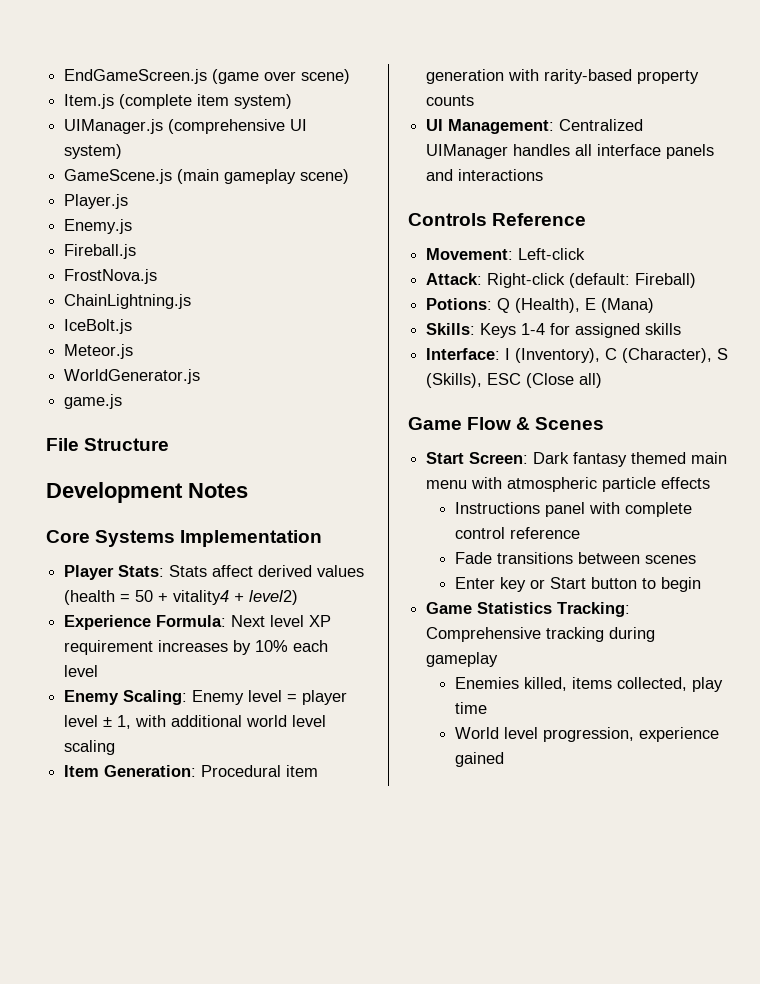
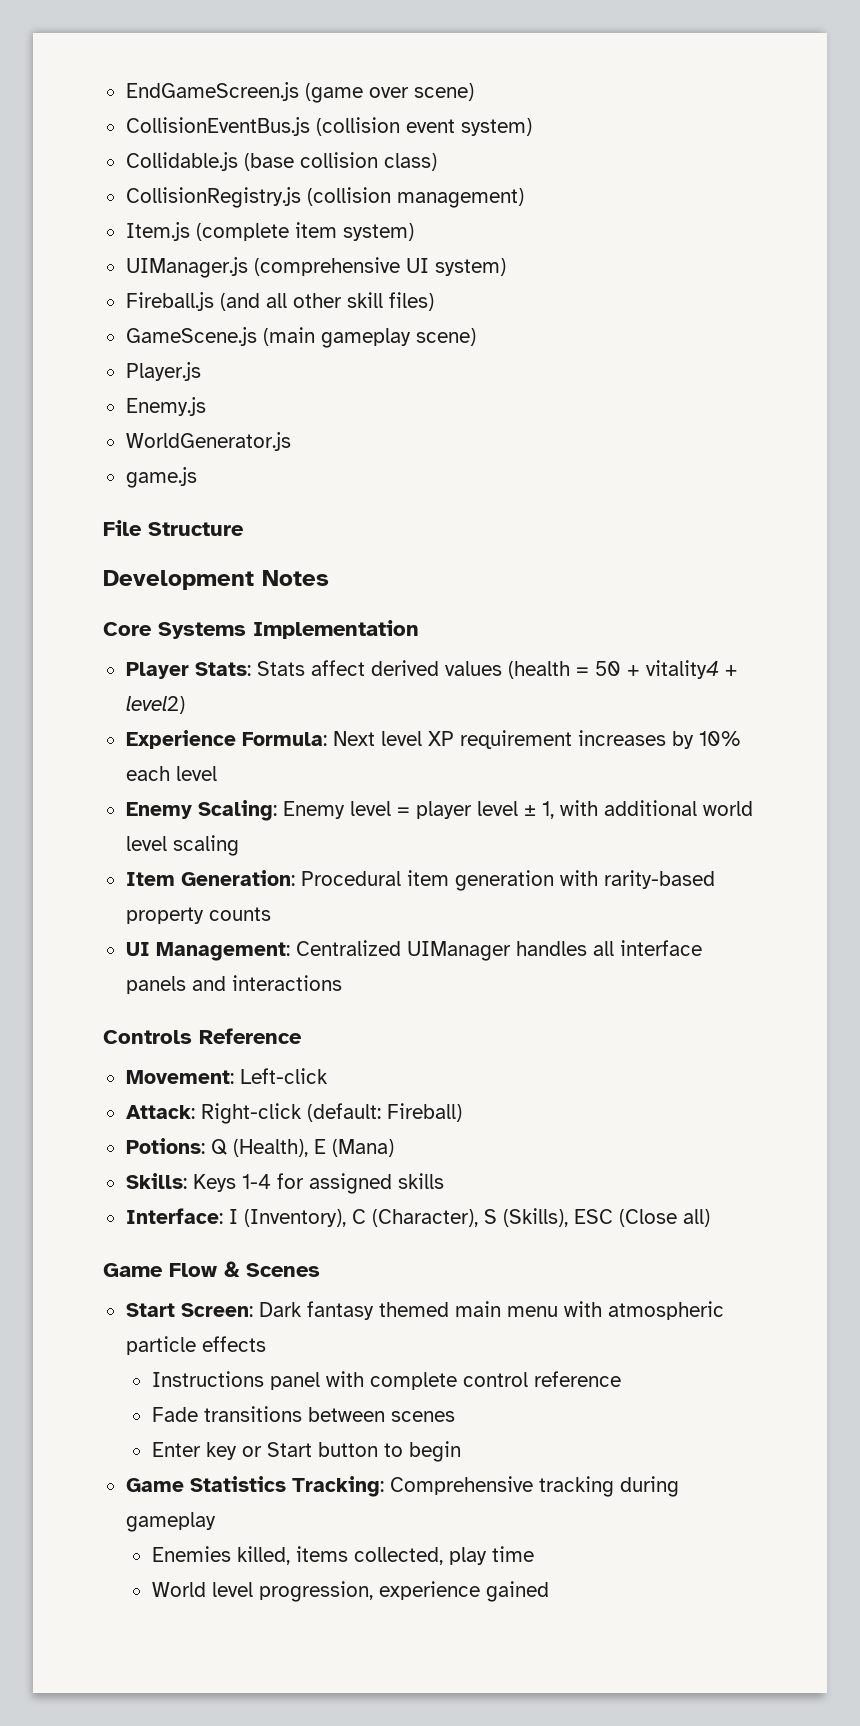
+ CollisionEventBus.js (collision event system)
+ Collidable.js (base collision class)
+ CollisionRegistry.js (collision management)
+ Fireball.js (and all other skill files)
- Fireball.js
- FrostNova.js
- ChainLightning.js
- IceBolt.js
- Meteor.js

